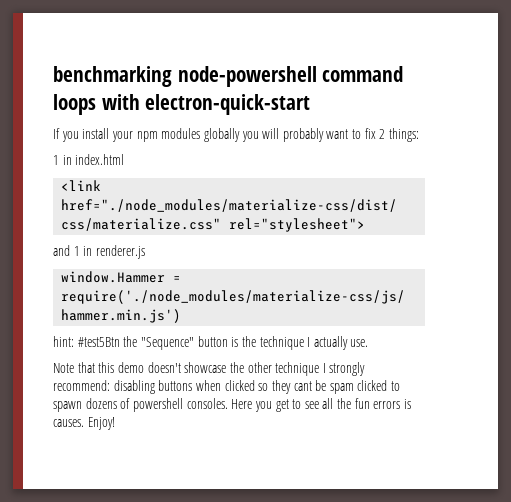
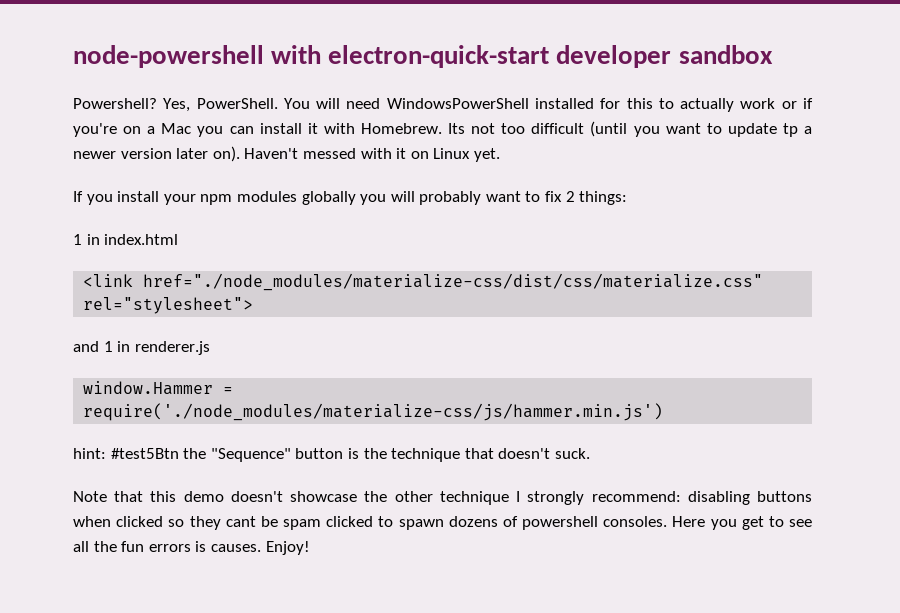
- benchmarking node-powershell command loops with electron-quick-start
+ node-powershell with electron-quick-start developer sandbox
+ Powershell? Yes, PowerShell. You will need WindowsPowerShell installed for this to actually work or if you're on a Mac you can install it with Homebrew. Its not too difficult (until you want to update tp a newer version later on). Haven't messed with it on Linux yet.
- hint: #test5Btn the "Sequence" button is the technique I actually use.
+ hint: #test5Btn the "Sequence" button is the technique that doesn't suck.

